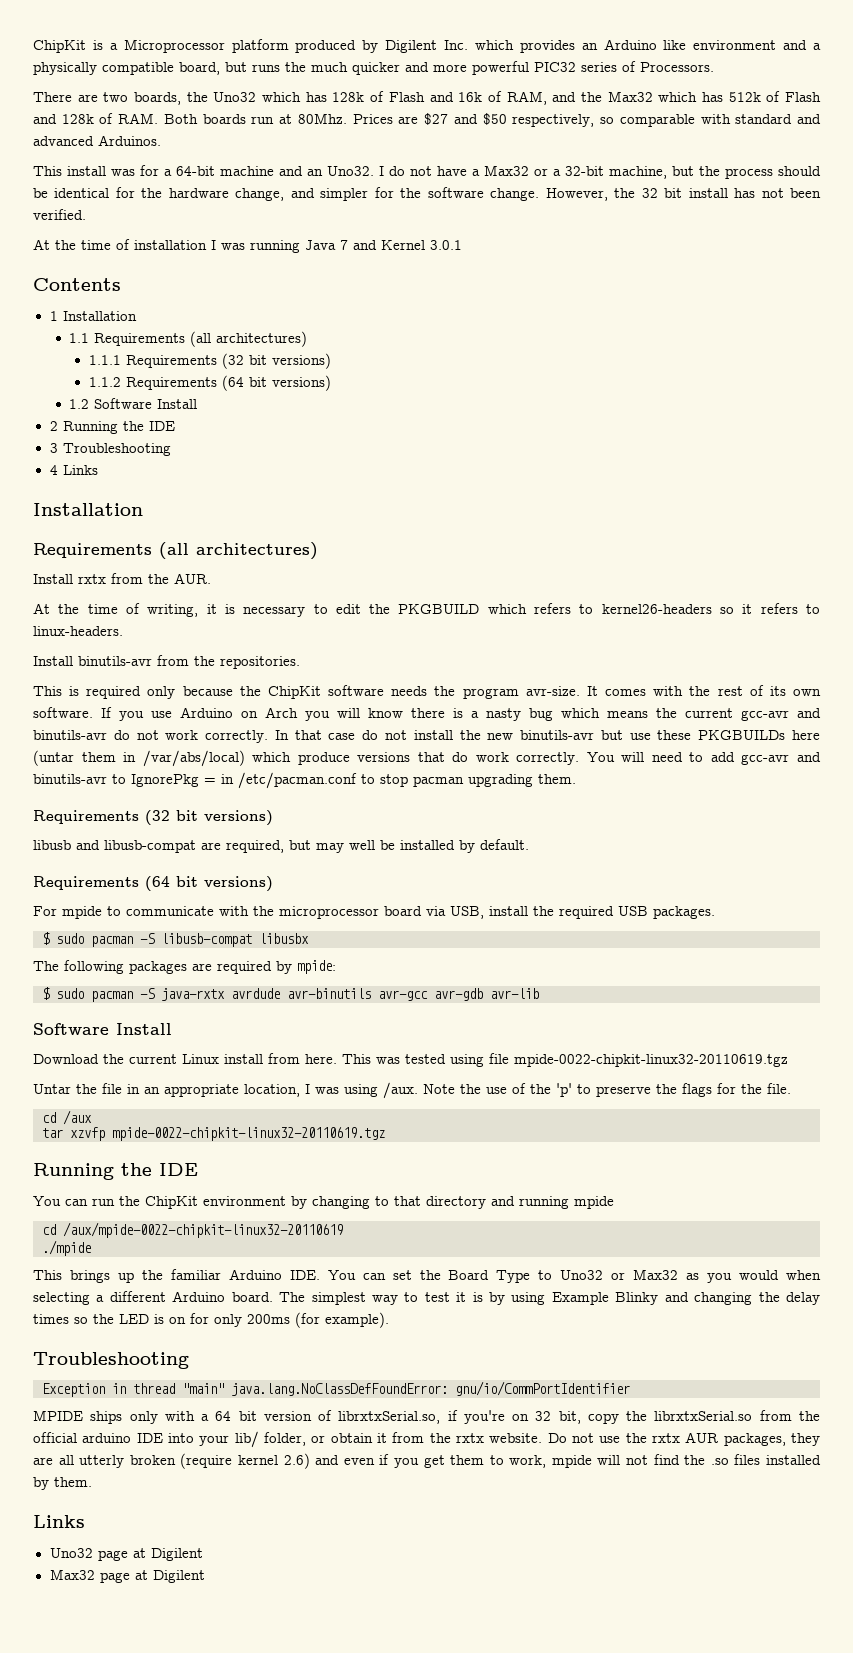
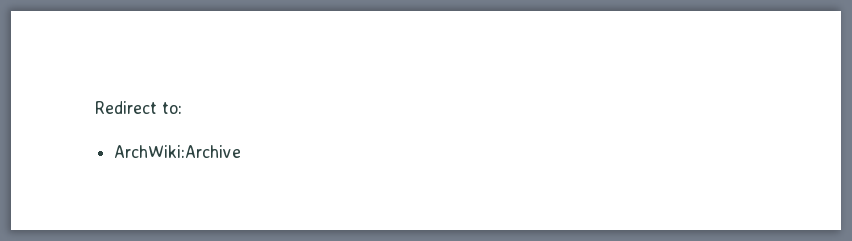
- ChipKit is a Microprocessor platform produced by Digilent Inc. which provides an Arduino like environment and a physically compatible board, but runs the much quicker and more powerful PIC32 series of Processors.
- There are two boards, the Uno32 which has 128k of Flash and 16k of RAM, and the Max32 which has 512k of Flash and 128k of RAM. Both boards run at 80Mhz. Prices are $27 and $50 respectively, so comparable with standard and advanced Arduinos.
- This install was for a 64-bit machine and an Uno32. I do not have a Max32 or a 32-bit machine, but the process should be identical for the hardware change, and simpler for the software change. However, the 32 bit install has not been verified.
- At the time of installation I was running Java 7 and Kernel 3.0.1
- Contents
- 1 Installation
- 1.1 Requirements (all architectures)
- 1.1.1 Requirements (32 bit versions)
- 1.1.2 Requirements (64 bit versions)
- 1.2 Software Install
- 2 Running the IDE
- 3 Troubleshooting
- 4 Links
- Installation
- Requirements (all architectures)
- Install rxtx from the AUR.
- At the time of writing, it is necessary to edit the PKGBUILD which refers to kernel26-headers so it refers to linux-headers.
- Install binutils-avr from the repositories.
- This is required only because the ChipKit software needs the program avr-size. It comes with the rest of its own software. If you use Arduino on Arch you will know there is a nasty bug which means the current gcc-avr and binutils-avr do not work correctly. In that case do not install the new binutils-avr but use these PKGBUILDs here (untar them in /var/abs/local) which produce versions that do work correctly. You will need to add gcc-avr and binutils-avr to IgnorePkg = in /etc/pacman.conf to stop pacman upgrading them.
- Requirements (32 bit versions)
- libusb and libusb-compat are required, but may well be installed by default.
- Requirements (64 bit versions)
- For mpide to communicate with the microprocessor board via USB, install the required USB packages.
- $ sudo pacman -S libusb-compat libusbx
- The following packages are required by mpide:
- $ sudo pacman -S java-rxtx avrdude avr-binutils avr-gcc avr-gdb avr-lib
- Software Install
- Download the current Linux install from here. This was tested using file mpide-0022-chipkit-linux32-20110619.tgz
- Untar the file in an appropriate location, I was using /aux. Note the use of the 'p' to preserve the flags for the file.
- cd /aux
- tar xzvfp mpide-0022-chipkit-linux32-20110619.tgz
- Running the IDE
- You can run the ChipKit environment by changing to that directory and running mpide
- cd /aux/mpide-0022-chipkit-linux32-20110619
- ./mpide
- This brings up the familiar Arduino IDE. You can set the Board Type to Uno32 or Max32 as you would when selecting a different Arduino board. The simplest way to test it is by using Example Blinky and changing the delay times so the LED is on for only 200ms (for example).
- Troubleshooting
- Exception in thread "main" java.lang.NoClassDefFoundError: gnu/io/CommPortIdentifier
- MPIDE ships only with a 64 bit version of librxtxSerial.so, if you're on 32 bit, copy the librxtxSerial.so from the official arduino IDE into your lib/ folder, or obtain it from the rxtx website. Do not use the rxtx AUR packages, they are all utterly broken (require kernel 2.6) and even if you get them to work, mpide will not find the .so files installed by them.
- Links
- Uno32 page at Digilent
- Max32 page at Digilent
+ Redirect to:
+ ArchWiki:Archive

